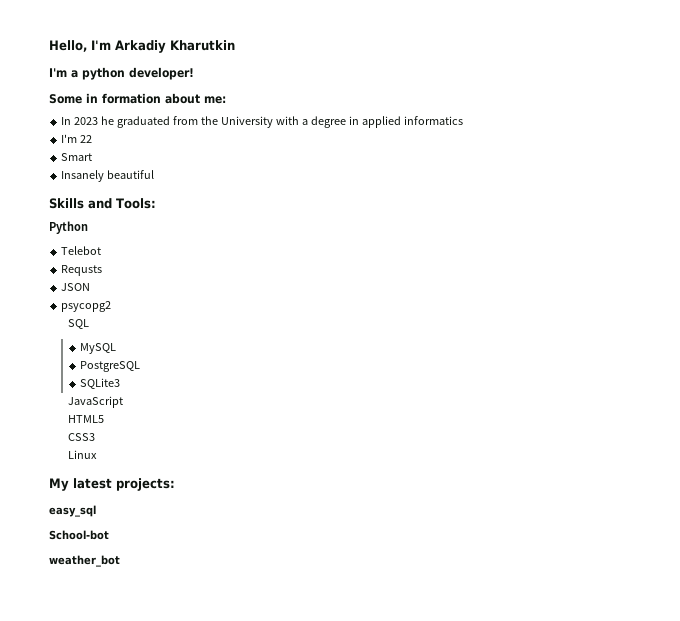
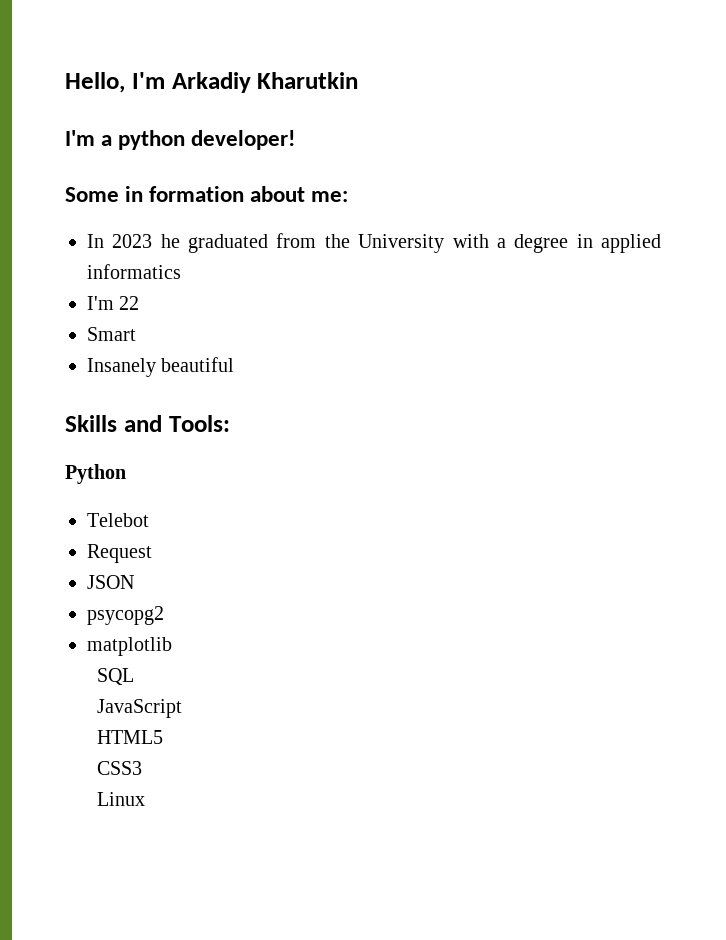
- Requsts
+ Request
+ matplotlib
- MySQL
- PostgreSQL
- SQLite3
- My latest projects:
- easy_sql
- School-bot
- weather_bot

